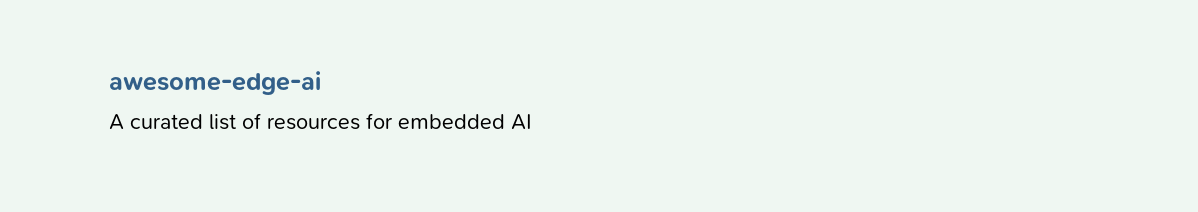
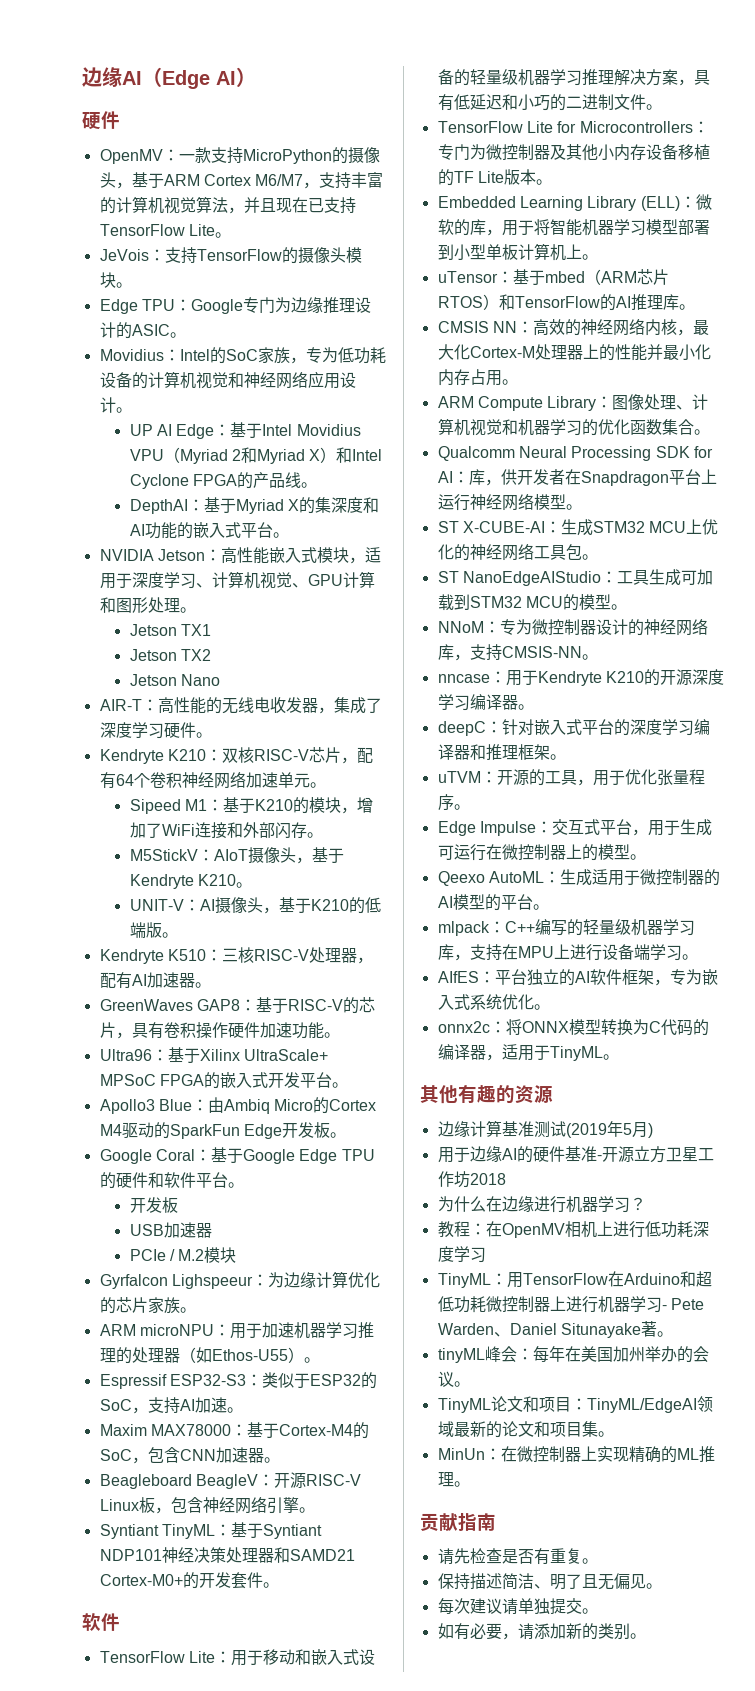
- awesome-edge-ai
- A curated list of resources for embedded AI
+ 边缘AI（Edge AI）
+ 硬件
+ OpenMV：一款支持MicroPython的摄像头，基于ARM Cortex M6/M7，支持丰富的计算机视觉算法，并且现在已支持TensorFlow Lite。
+ JeVois：支持TensorFlow的摄像头模块。
+ Edge TPU：Google专门为边缘推理设计的ASIC。
+ Movidius：Intel的SoC家族，专为低功耗设备的计算机视觉和神经网络应用设计。
+ UP AI Edge：基于Intel Movidius VPU（Myriad 2和Myriad X）和Intel Cyclone FPGA的产品线。
+ DepthAI：基于Myriad X的集深度和AI功能的嵌入式平台。
+ NVIDIA Jetson：高性能嵌入式模块，适用于深度学习、计算机视觉、GPU计算和图形处理。
+ Jetson TX1
+ Jetson TX2
+ Jetson Nano
+ AIR-T：高性能的无线电收发器，集成了深度学习硬件。
+ Kendryte K210：双核RISC-V芯片，配有64个卷积神经网络加速单元。
+ Sipeed M1：基于K210的模块，增加了WiFi连接和外部闪存。
+ M5StickV：AIoT摄像头，基于Kendryte K210。
+ UNIT-V：AI摄像头，基于K210的低端版。
+ Kendryte K510：三核RISC-V处理器，配有AI加速器。
+ GreenWaves GAP8：基于RISC-V的芯片，具有卷积操作硬件加速功能。
+ Ultra96：基于Xilinx UltraScale+ MPSoC FPGA的嵌入式开发平台。
+ Apollo3 Blue：由Ambiq Micro的Cortex M4驱动的SparkFun Edge开发板。
+ Google Coral：基于Google Edge TPU的硬件和软件平台。
+ 开发板
+ USB加速器
+ PCIe / M.2模块
+ Gyrfalcon Lighspeeur：为边缘计算优化的芯片家族。
+ ARM microNPU：用于加速机器学习推理的处理器（如Ethos-U55）。
+ Espressif ESP32-S3：类似于ESP32的SoC，支持AI加速。
+ Maxim MAX78000：基于Cortex-M4的SoC，包含CNN加速器。
+ Beagleboard BeagleV：开源RISC-V Linux板，包含神经网络引擎。
+ Syntiant TinyML：基于Syntiant NDP101神经决策处理器和SAMD21 Cortex-M0+的开发套件。
+ 软件
+ TensorFlow Lite：用于移动和嵌入式设备的轻量级机器学习推理解决方案，具有低延迟和小巧的二进制文件。
+ TensorFlow Lite for Microcontrollers：专门为微控制器及其他小内存设备移植的TF Lite版本。
+ Embedded Learning Library (ELL)：微软的库，用于将智能机器学习模型部署到小型单板计算机上。
+ uTensor：基于mbed（ARM芯片RTOS）和TensorFlow的AI推理库。
+ CMSIS NN：高效的神经网络内核，最大化Cortex-M处理器上的性能并最小化内存占用。
+ ARM Compute Library：图像处理、计算机视觉和机器学习的优化函数集合。
+ Qualcomm Neural Processing SDK for AI：库，供开发者在Snapdragon平台上运行神经网络模型。
+ ST X-CUBE-AI：生成STM32 MCU上优化的神经网络工具包。
+ ST NanoEdgeAIStudio：工具生成可加载到STM32 MCU的模型。
+ NNoM：专为微控制器设计的神经网络库，支持CMSIS-NN。
+ nncase：用于Kendryte K210的开源深度学习编译器。
+ deepC：针对嵌入式平台的深度学习编译器和推理框架。
+ uTVM：开源的工具，用于优化张量程序。
+ Edge Impulse：交互式平台，用于生成可运行在微控制器上的模型。
+ Qeexo AutoML：生成适用于微控制器的AI模型的平台。
+ mlpack：C++编写的轻量级机器学习库，支持在MPU上进行设备端学习。
+ AIfES：平台独立的AI软件框架，专为嵌入式系统优化。
+ onnx2c：将ONNX模型转换为C代码的编译器，适用于TinyML。
+ 其他有趣的资源
+ 边缘计算基准测试(2019年5月)
+ 用于边缘AI的硬件基准-开源立方卫星工作坊2018
+ 为什么在边缘进行机器学习？
+ 教程：在OpenMV相机上进行低功耗深度学习
+ TinyML：用TensorFlow在Arduino和超低功耗微控制器上进行机器学习- Pete Warden、Daniel Situnayake著。
+ tinyML峰会：每年在美国加州举办的会议。
+ TinyML论文和项目：TinyML/EdgeAI领域最新的论文和项目集。
+ MinUn：在微控制器上实现精确的ML推理。
+ 贡献指南
+ 请先检查是否有重复。
+ 保持描述简洁、明了且无偏见。
+ 每次建议请单独提交。
+ 如有必要，请添加新的类别。

